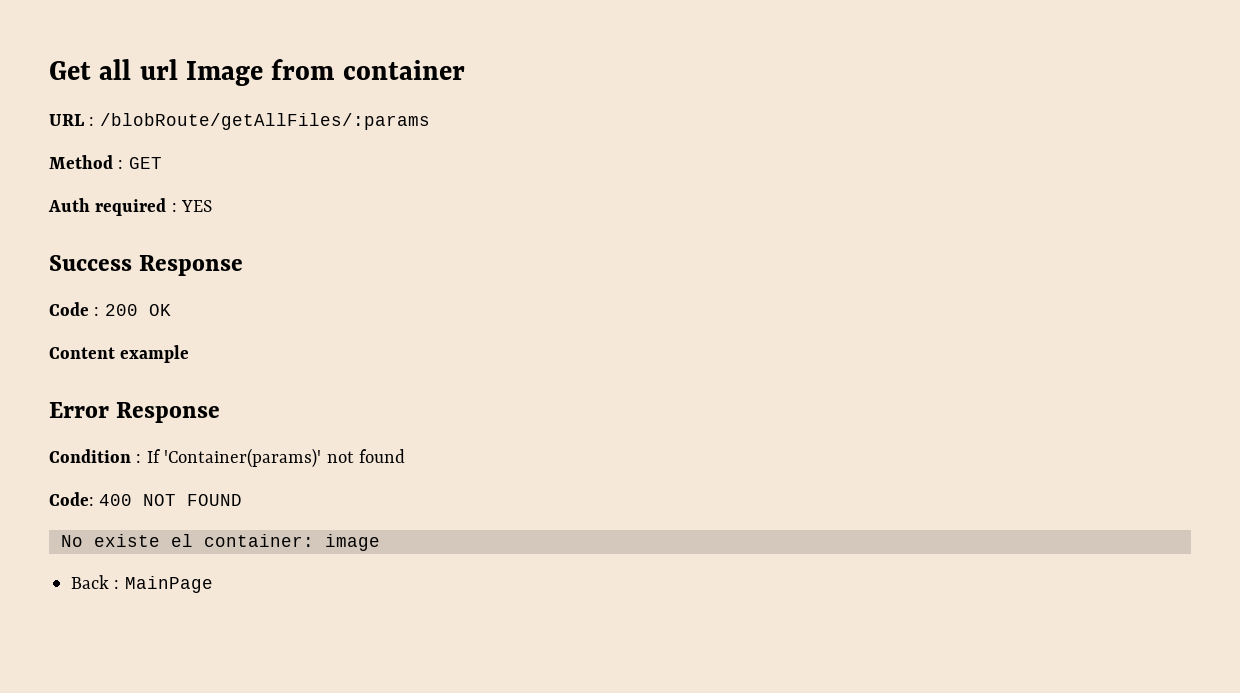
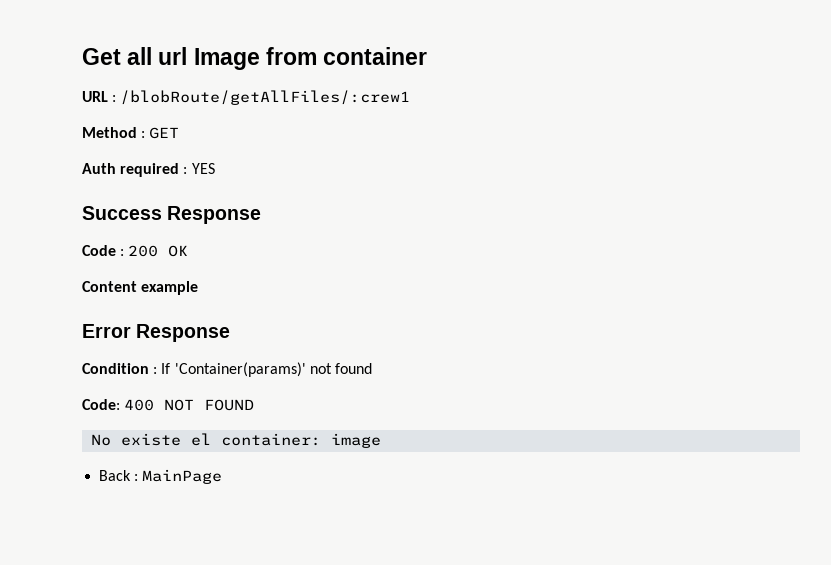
- URL : /blobRoute/getAllFiles/:params
+ URL : /blobRoute/getAllFiles/:crew1

